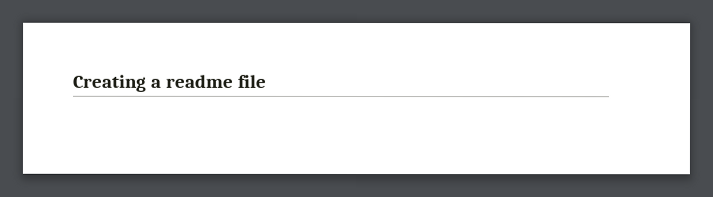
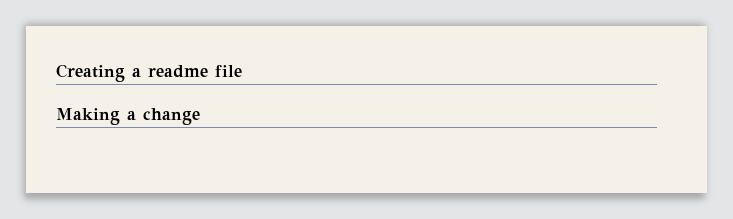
+ Making a change

